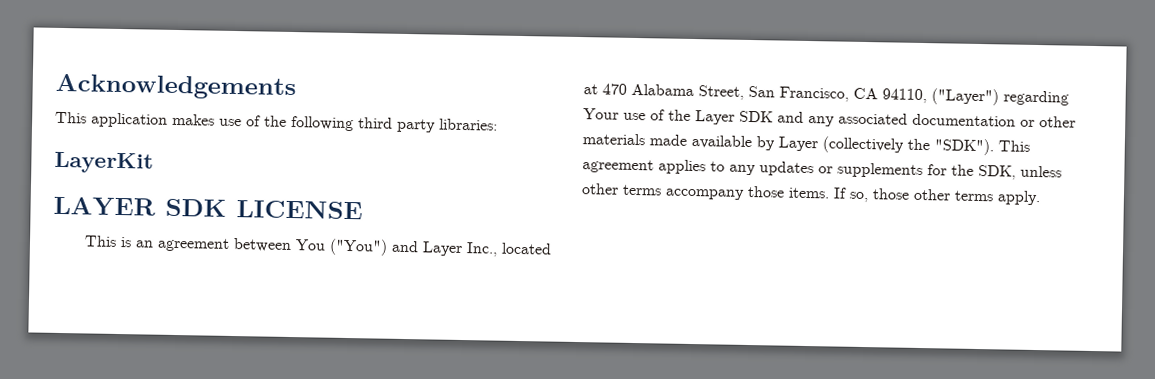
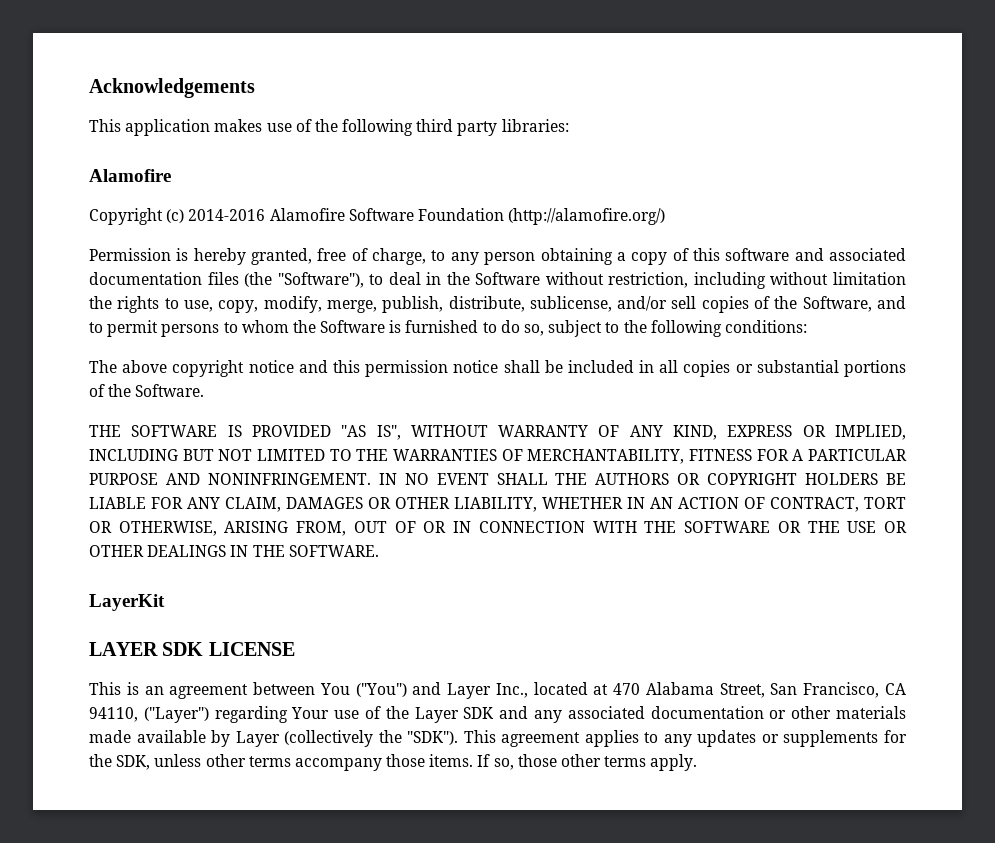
  This application makes use of the following third party libraries:
+ Alamofire
+ Copyright (c) 2014-2016 Alamofire Software Foundation (http://alamofire.org/)
+ Permission is hereby granted, free of charge, to any person obtaining a copy of this software and associated documentation files (the "Software"), to deal in the Software without restriction, including without limitation the rights to use, copy, modify, merge, publish, distribute, sublicense, and/or sell copies of the Software, and to permit persons to whom the Software is furnished to do so, subject to the following conditions:
+ The above copyright notice and this permission notice shall be included in all copies or substantial portions of the Software.
+ THE SOFTWARE IS PROVIDED "AS IS", WITHOUT WARRANTY OF ANY KIND, EXPRESS OR IMPLIED, INCLUDING BUT NOT LIMITED TO THE WARRANTIES OF MERCHANTABILITY, FITNESS FOR A PARTICULAR PURPOSE AND NONINFRINGEMENT. IN NO EVENT SHALL THE AUTHORS OR COPYRIGHT HOLDERS BE LIABLE FOR ANY CLAIM, DAMAGES OR OTHER LIABILITY, WHETHER IN AN ACTION OF CONTRACT, TORT OR OTHERWISE, ARISING FROM, OUT OF OR IN CONNECTION WITH THE SOFTWARE OR THE USE OR OTHER DEALINGS IN THE SOFTWARE.

